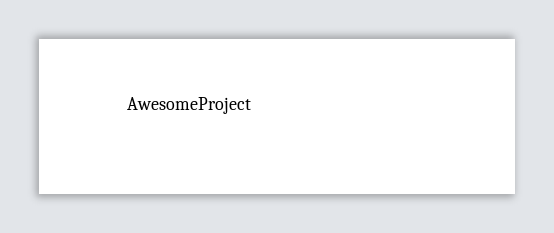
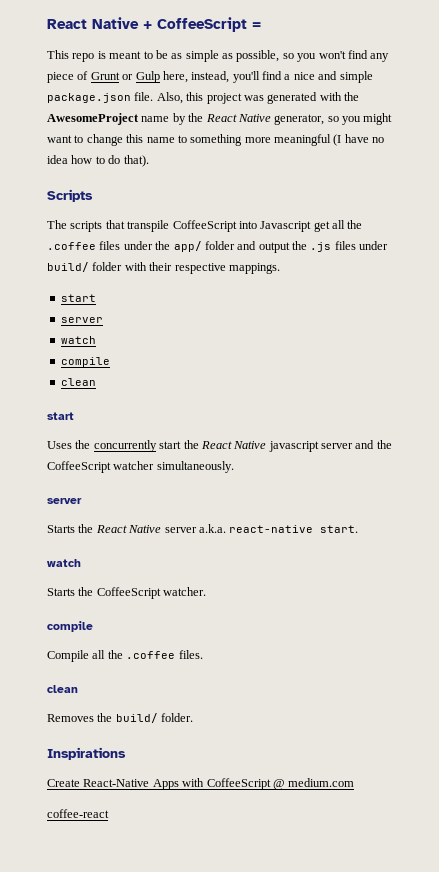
- AwesomeProject
+ React Native + CoffeeScript =
+ This repo is meant to be as simple as possible, so you won't find any piece of Grunt or Gulp here, instead, you'll find a nice and simple package.json file. Also, this project was generated with the AwesomeProject name by the React Native generator, so you might want to change this name to something more meaningful (I have no idea how to do that).
+ Scripts
+ The scripts that transpile CoffeeScript into Javascript get all the .coffee files under the app/ folder and output the .js files under build/ folder with their respective mappings.
+ start
+ server
+ watch
+ compile
+ clean
+ start
+ Uses the concurrently start the React Native javascript server and the CoffeeScript watcher simultaneously.
+ server
+ Starts the React Native server a.k.a. react-native start.
+ watch
+ Starts the CoffeeScript watcher.
+ compile
+ Compile all the .coffee files.
+ clean
+ Removes the build/ folder.
+ Inspirations
+ Create React-Native Apps with CoffeeScript @ medium.com
+ coffee-react

